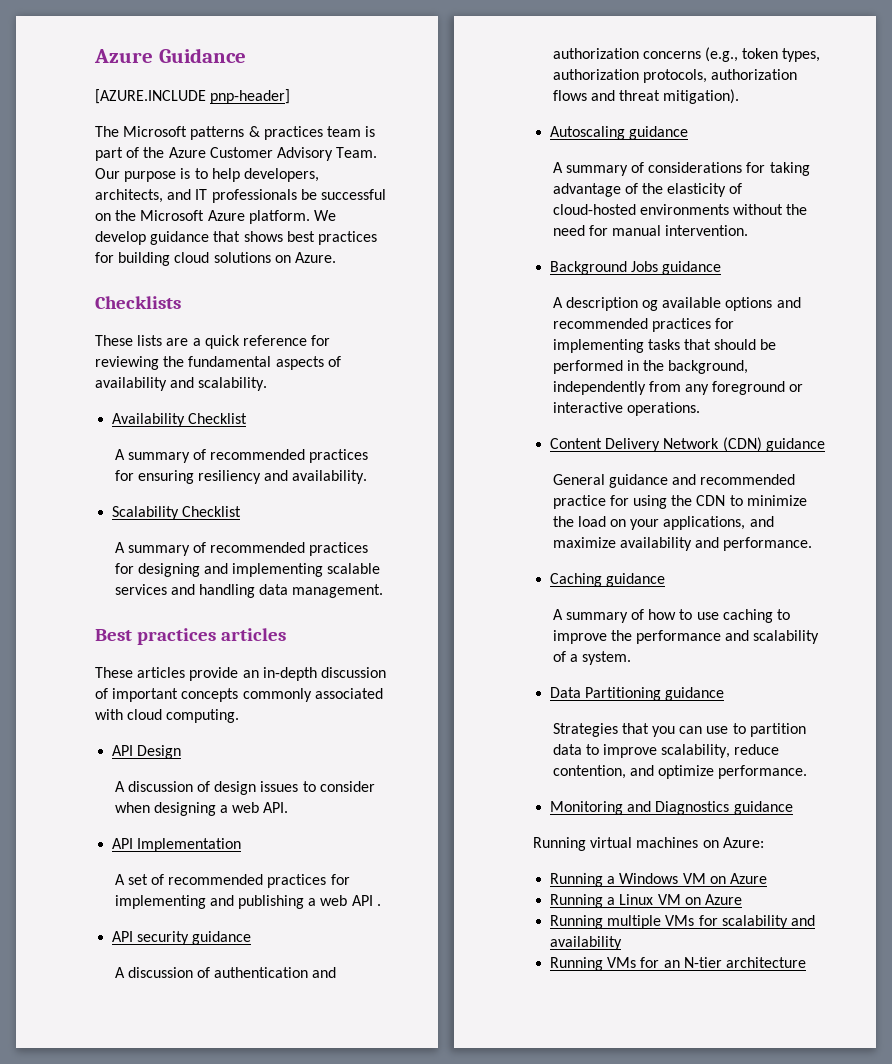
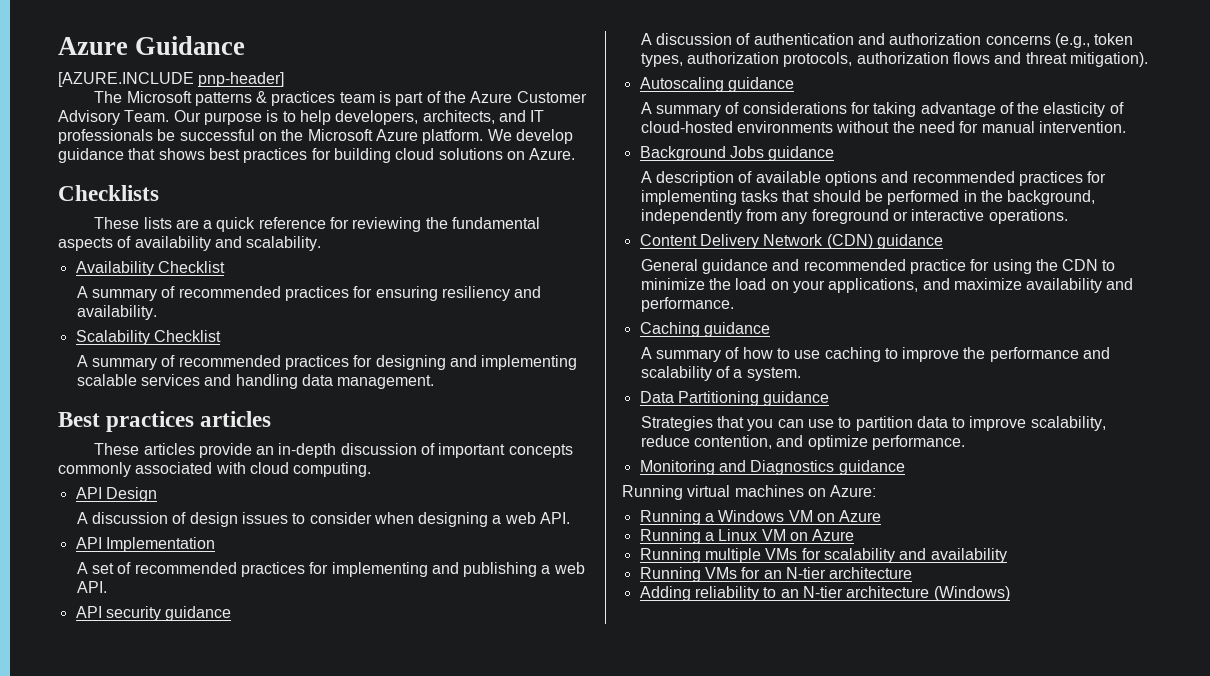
- A set of recommended practices for implementing and publishing a web API .
+ A set of recommended practices for implementing and publishing a web API.
- A description og available options and recommended practices for implementing tasks that should be performed in the background, independently from any foreground or interactive operations.
+ A description of available options and recommended practices for implementing tasks that should be performed in the background, independently from any foreground or interactive operations.
+ Adding reliability to an N-tier architecture (Windows)

